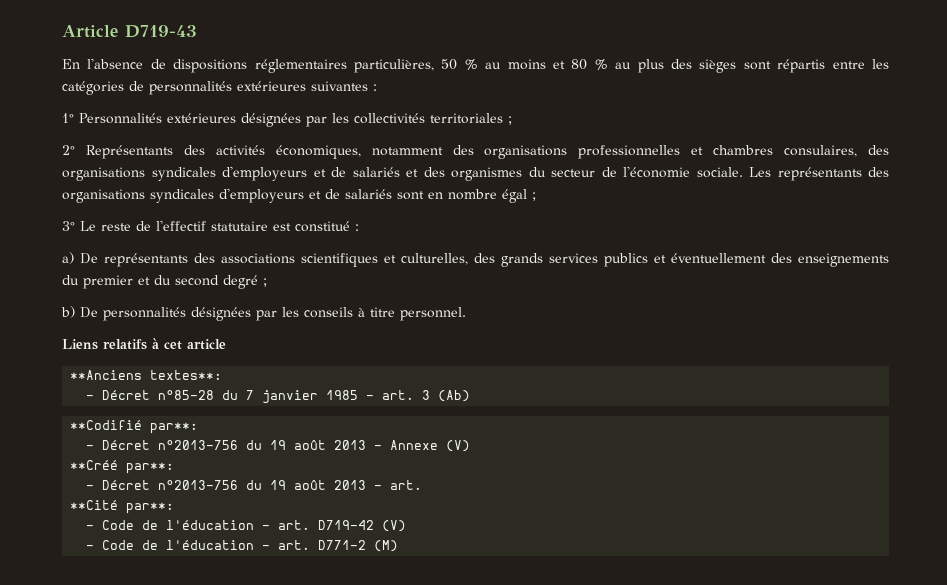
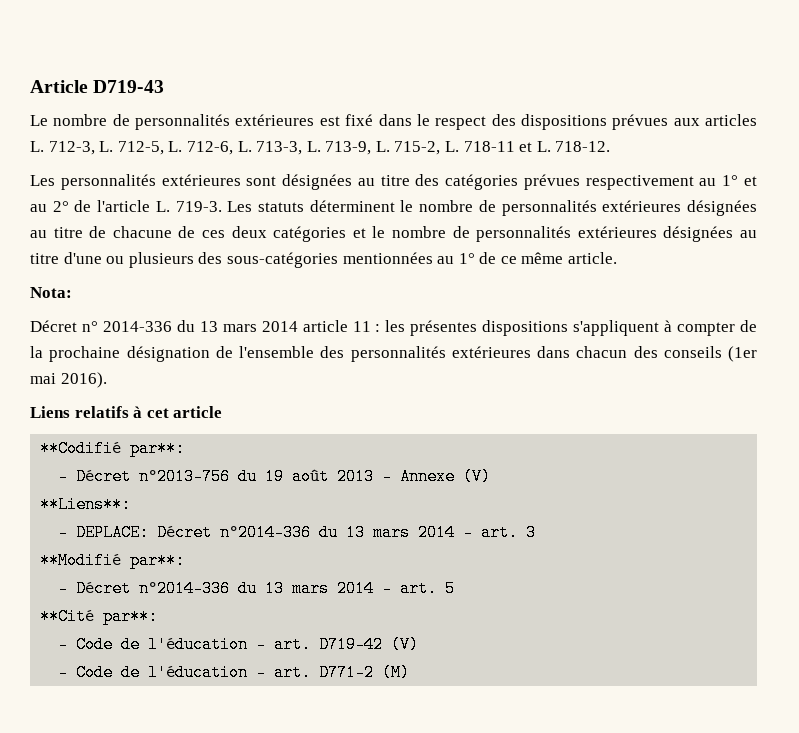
- En l'absence de dispositions réglementaires particulières, 50 % au moins et 80 % au plus des sièges sont répartis entre les catégories de personnalités extérieures suivantes :
- 1° Personnalités extérieures désignées par les collectivités territoriales ;
- 2° Représentants des activités économiques, notamment des organisations professionnelles et chambres consulaires, des organisations syndicales d'employeurs et de salariés et des organismes du secteur de l'économie sociale. Les représentants des organisations syndicales d'employeurs et de salariés sont en nombre égal ;
- 3° Le reste de l'effectif statutaire est constitué :
- a) De représentants des associations scientifiques et culturelles, des grands services publics et éventuellement des enseignements du premier et du second degré ;
- b) De personnalités désignées par les conseils à titre personnel.
+ Le nombre de personnalités extérieures est fixé dans le respect des dispositions prévues aux articles L. 712-3, L. 712-5, L. 712-6, L. 713-3, L. 713-9, L. 715-2, L. 718-11 et L. 718-12.
+ Les personnalités extérieures sont désignées au titre des catégories prévues respectivement au 1° et au 2° de l'article L. 719-3. Les statuts déterminent le nombre de personnalités extérieures désignées au titre de chacune de ces deux catégories et le nombre de personnalités extérieures désignées au titre d'une ou plusieurs des sous-catégories mentionnées au 1° de ce même article.
+ Nota:
+ Décret n° 2014-336 du 13 mars 2014 article 11 : les présentes dispositions s'appliquent à compter de la prochaine désignation de l'ensemble des personnalités extérieures dans chacun des conseils (1er mai 2016).
- **Anciens textes**:
- - Décret n°85-28 du 7 janvier 1985 - art. 3 (Ab)
- **Créé par**:
- - Décret n°2013-756 du 19 août 2013 - art.
+ **Liens**:
+ - DEPLACE: Décret n°2014-336 du 13 mars 2014 - art. 3
+ **Modifié par**:
+ - Décret n°2014-336 du 13 mars 2014 - art. 5

